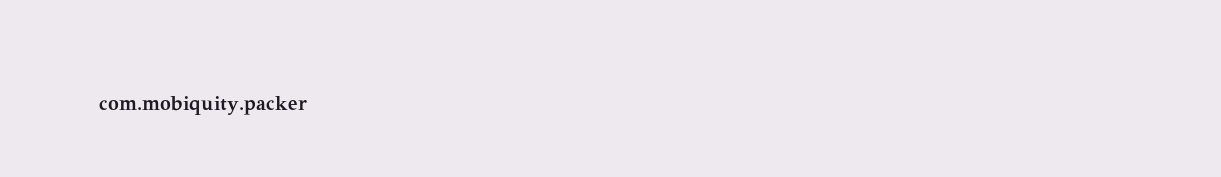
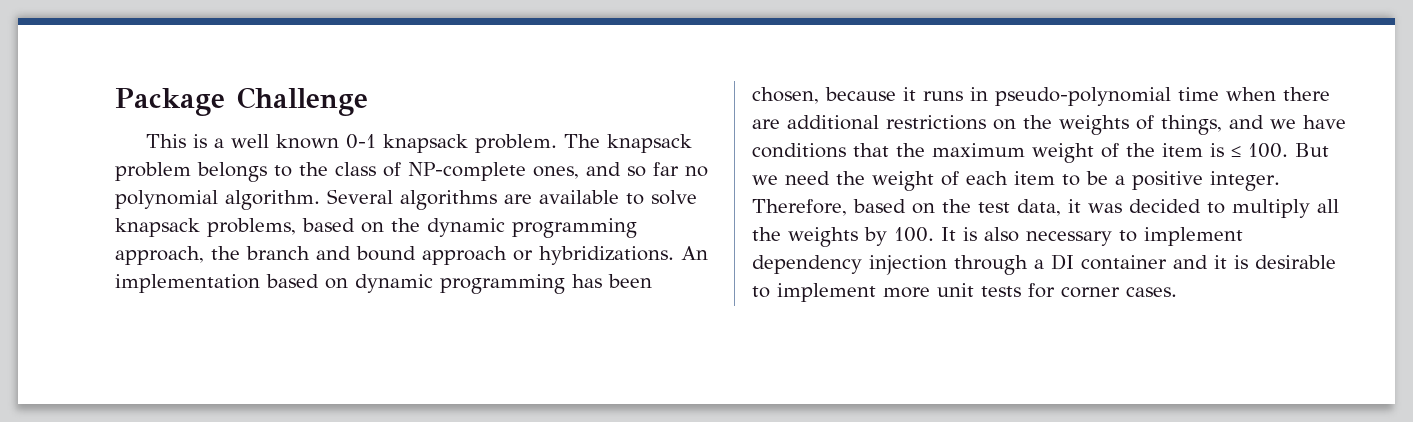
- com.mobiquity.packer
+ Package Challenge
+ This is a well known 0-1 knapsack problem. The knapsack problem belongs to the class of NP-complete ones, and so far no polynomial algorithm. Several algorithms are available to solve knapsack problems, based on the dynamic programming approach, the branch and bound approach or hybridizations. An implementation based on dynamic programming has been chosen, because it runs in pseudo-polynomial time when there are additional restrictions on the weights of things, and we have conditions that the maximum weight of the item is ≤ 100. But we need the weight of each item to be a positive integer. Therefore, based on the test data, it was decided to multiply all the weights by 100. It is also necessary to implement dependency injection through a DI container and it is desirable to implement more unit tests for corner cases.

